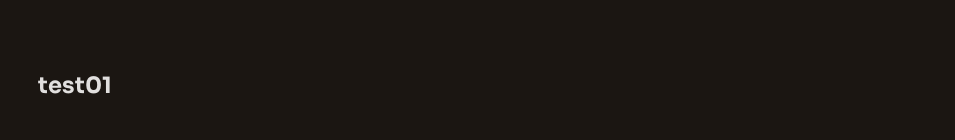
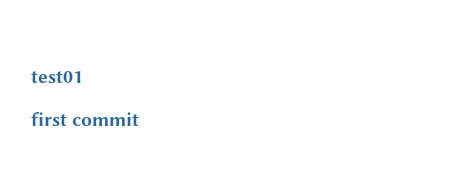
+ first commit

